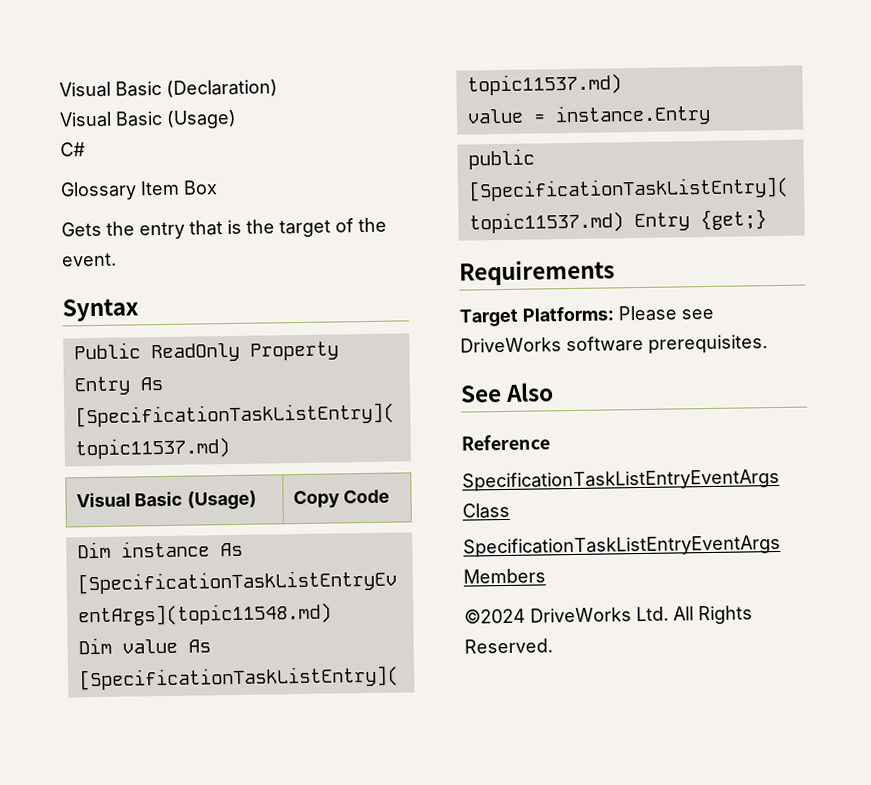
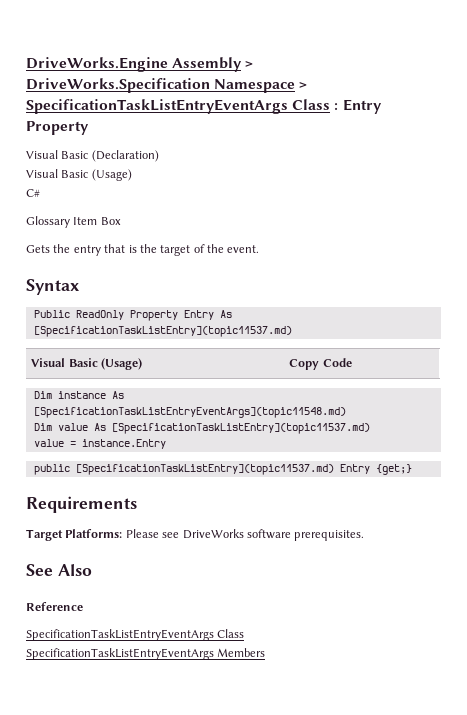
+ DriveWorks.Engine Assembly > DriveWorks.Specification Namespace > SpecificationTaskListEntryEventArgs Class : Entry Property
- ©2024 DriveWorks Ltd. All Rights Reserved.

